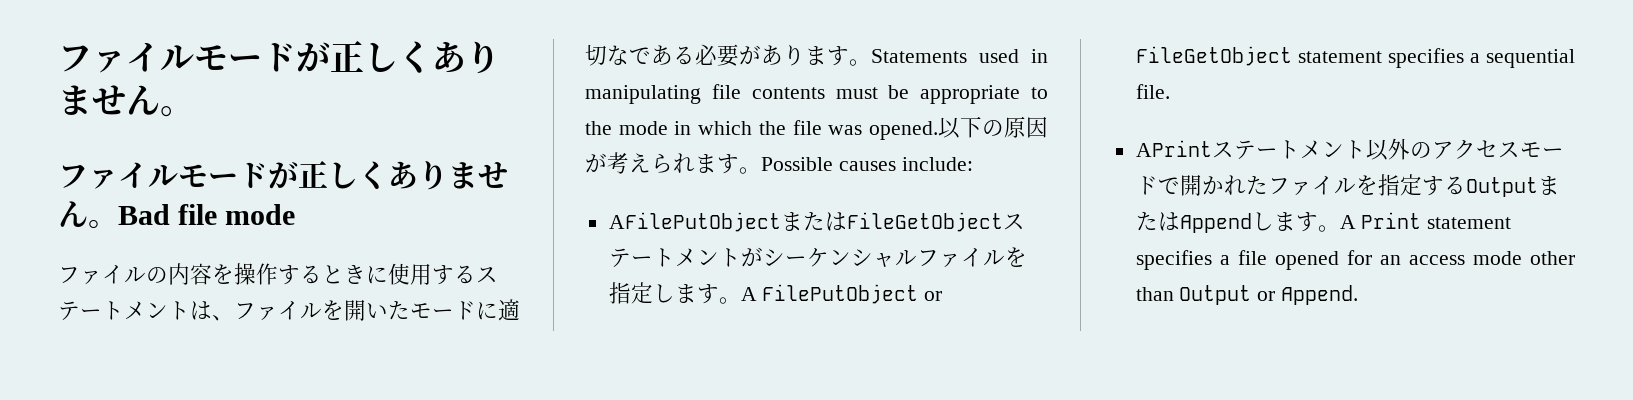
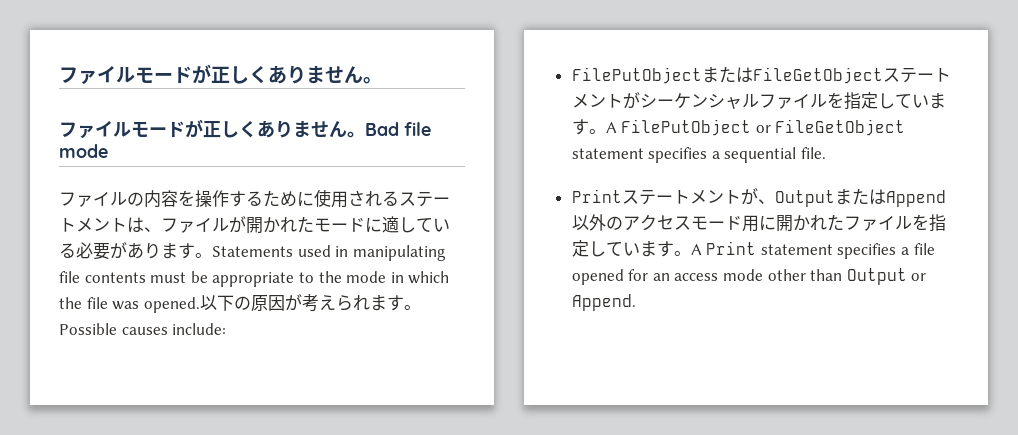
- ファイルの内容を操作するときに使用するステートメントは、ファイルを開いたモードに適切なである必要があります。
+ ファイルの内容を操作するために使用されるステートメントは、ファイルが開かれたモードに適している必要があります。
- AFilePutObjectまたはFileGetObjectステートメントがシーケンシャルファイルを指定します。
+ FilePutObjectまたはFileGetObjectステートメントがシーケンシャルファイルを指定しています。
- APrintステートメント以外のアクセスモードで開かれたファイルを指定するOutputまたはAppendします。
+ Printステートメントが、OutputまたはAppend以外のアクセスモード用に開かれたファイルを指定しています。

